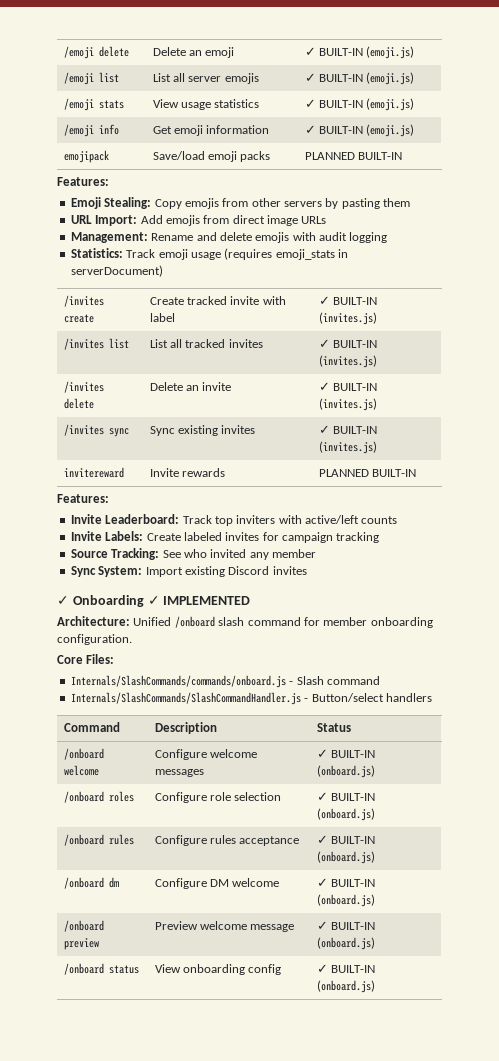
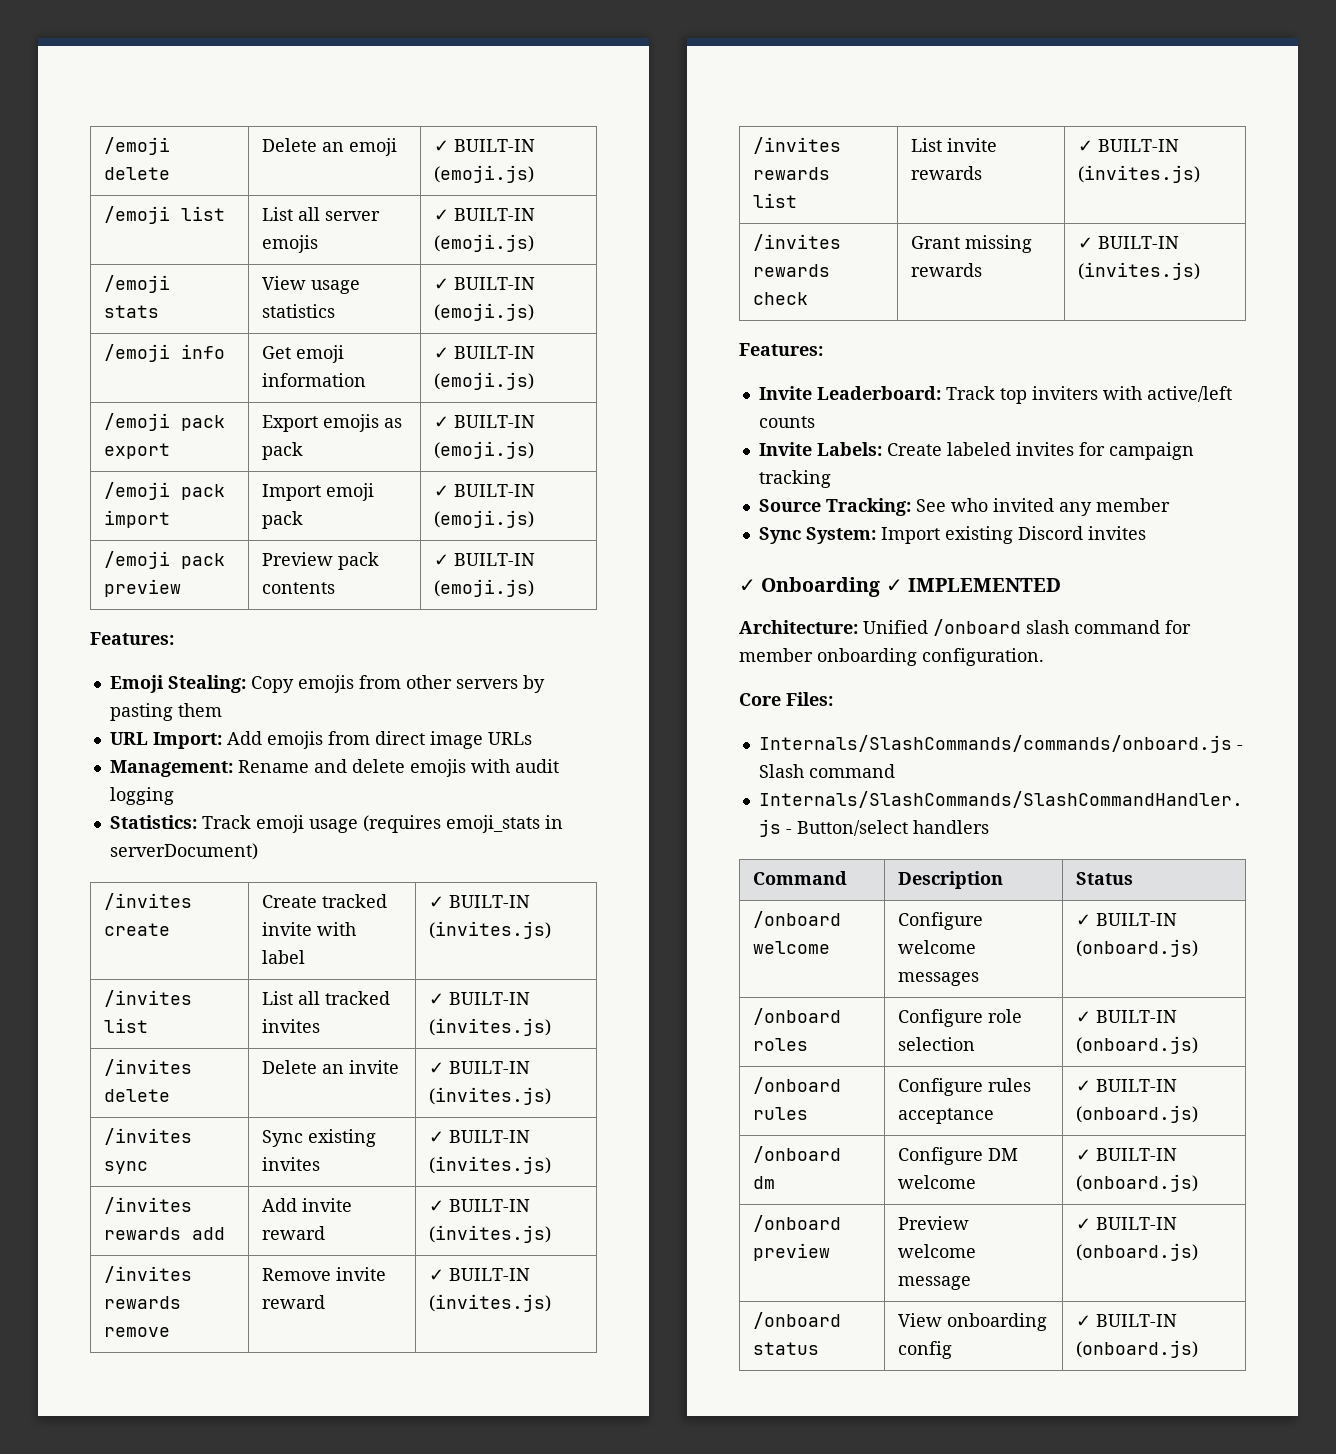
- emojipack | Save/load emoji packs | PLANNED BUILT-IN
+ /emoji pack export | Export emojis as pack | ✓ BUILT-IN (emoji.js)
+ /emoji pack import | Import emoji pack | ✓ BUILT-IN (emoji.js)
+ /emoji pack preview | Preview pack contents | ✓ BUILT-IN (emoji.js)
- invitereward | Invite rewards | PLANNED BUILT-IN
+ /invites rewards add | Add invite reward | ✓ BUILT-IN (invites.js)
+ /invites rewards remove | Remove invite reward | ✓ BUILT-IN (invites.js)
+ /invites rewards list | List invite rewards | ✓ BUILT-IN (invites.js)
+ /invites rewards check | Grant missing rewards | ✓ BUILT-IN (invites.js)

